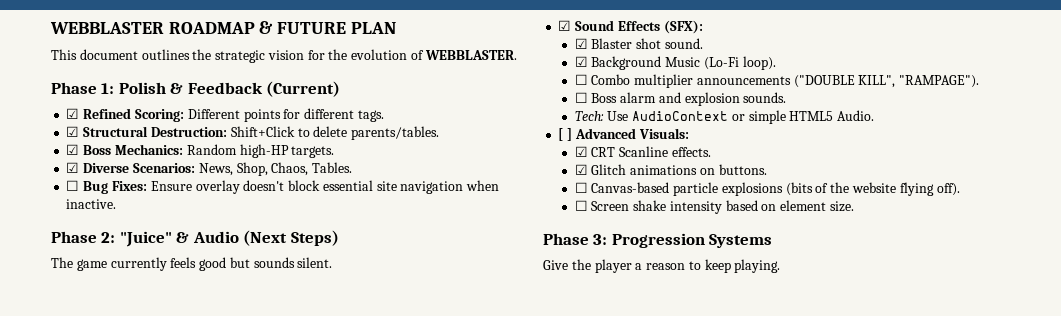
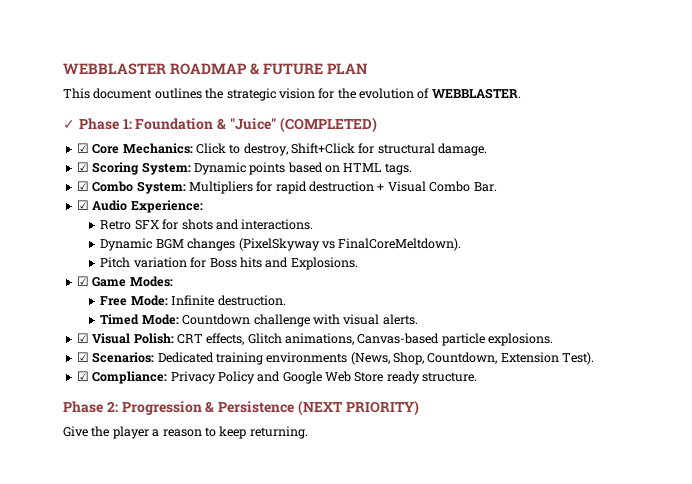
- Phase 1: Polish & Feedback (Current)
- ☑ Refined Scoring: Different points for different tags.
- ☑ Structural Destruction: Shift+Click to delete parents/tables.
- ☑ Boss Mechanics: Random high-HP targets.
- ☑ Diverse Scenarios: News, Shop, Chaos, Tables.
- ☐ Bug Fixes: Ensure overlay doesn't block essential site navigation when inactive.
- Phase 2: "Juice" & Audio (Next Steps)
- The game currently feels good but sounds silent.
- ☑ Sound Effects (SFX):
- ☑ Blaster shot sound.
- ☑ Background Music (Lo-Fi loop).
- ☐ Combo multiplier announcements ("DOUBLE KILL", "RAMPAGE").
- ☐ Boss alarm and explosion sounds.
- Tech: Use AudioContext or simple HTML5 Audio.
- [ ] Advanced Visuals:
- ☑ CRT Scanline effects.
- ☑ Glitch animations on buttons.
- ☐ Canvas-based particle explosions (bits of the website flying off).
- ☐ Screen shake intensity based on element size.
- Phase 3: Progression Systems
+ ✓ Phase 1: Foundation & "Juice" (COMPLETED)
+ ☑ Core Mechanics: Click to destroy, Shift+Click for structural damage.
+ ☑ Scoring System: Dynamic points based on HTML tags.
+ ☑ Combo System: Multipliers for rapid destruction + Visual Combo Bar.
+ ☑ Audio Experience:
+ Retro SFX for shots and interactions.
+ Dynamic BGM changes (PixelSkyway vs FinalCoreMeltdown).
+ Pitch variation for Boss hits and Explosions.
+ ☑ Game Modes:
+ Free Mode: Infinite destruction.
+ Timed Mode: Countdown challenge with visual alerts.
+ ☑ Visual Polish: CRT effects, Glitch animations, Canvas-based particle explosions.
+ ☑ Scenarios: Dedicated training environments (News, Shop, Countdown, Extension Test).
+ ☑ Compliance: Privacy Policy and Google Web Store ready structure.
+ Phase 2: Progression & Persistence (NEXT PRIORITY)
- Give the player a reason to keep playing.
+ Give the player a reason to keep returning.

